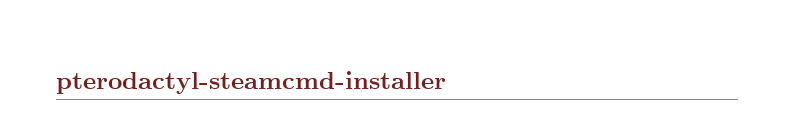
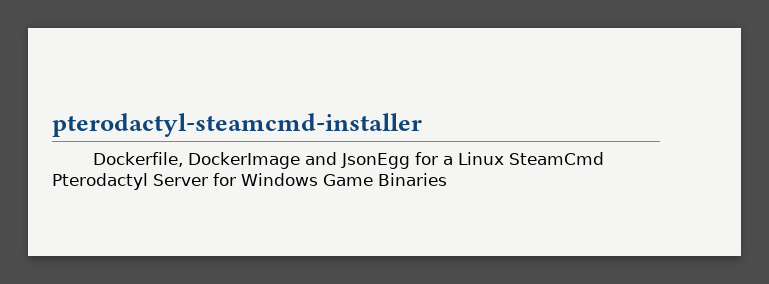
+ Dockerfile, DockerImage and JsonEgg for a Linux SteamCmd Pterodactyl Server for Windows Game Binaries

